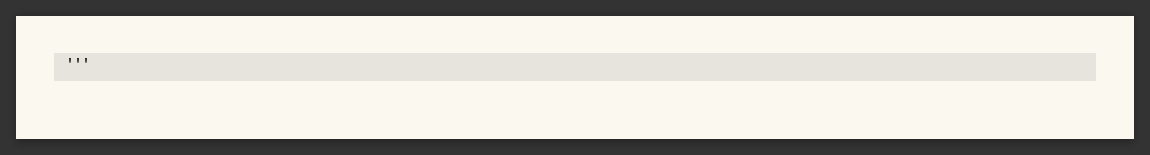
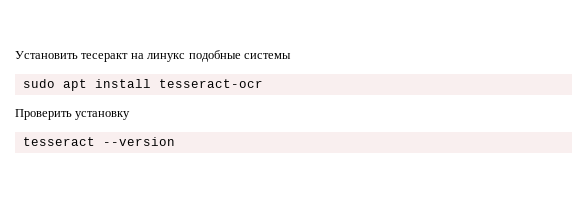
- '''
+ Установить тесеракт на линукс подобные системы
+ sudo apt install tesseract-ocr
+ Проверить установку
+ tesseract --version

